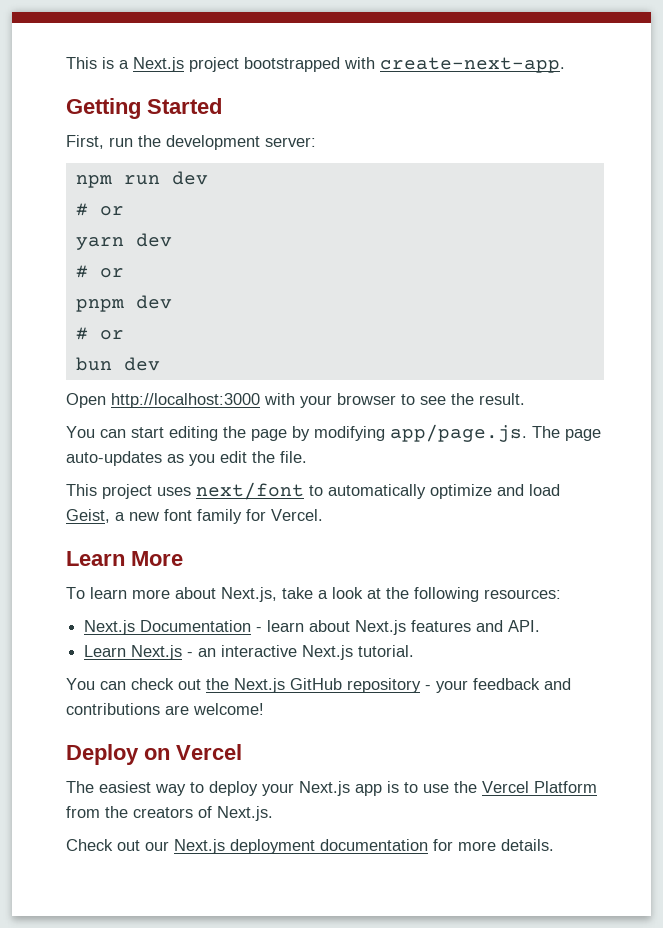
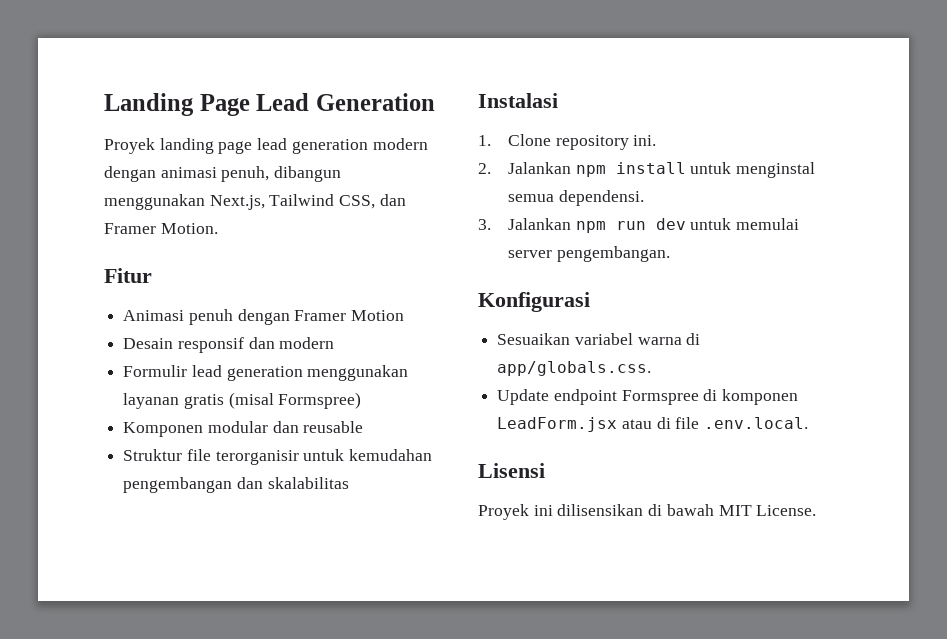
- This is a Next.js project bootstrapped with create-next-app.
- Getting Started
- First, run the development server:
- npm run dev
- # or
- yarn dev
- # or
- pnpm dev
- # or
- bun dev
- Open http://localhost:3000 with your browser to see the result.
- You can start editing the page by modifying app/page.js. The page auto-updates as you edit the file.
- This project uses next/font to automatically optimize and load Geist, a new font family for Vercel.
- Learn More
- To learn more about Next.js, take a look at the following resources:
- Next.js Documentation - learn about Next.js features and API.
- Learn Next.js - an interactive Next.js tutorial.
- You can check out the Next.js GitHub repository - your feedback and contributions are welcome!
- Deploy on Vercel
- The easiest way to deploy your Next.js app is to use the Vercel Platform from the creators of Next.js.
- Check out our Next.js deployment documentation for more details.
+ Landing Page Lead Generation
+ Proyek landing page lead generation modern dengan animasi penuh, dibangun menggunakan Next.js, Tailwind CSS, dan Framer Motion.
+ Fitur
+ Animasi penuh dengan Framer Motion
+ Desain responsif dan modern
+ Formulir lead generation menggunakan layanan gratis (misal Formspree)
+ Komponen modular dan reusable
+ Struktur file terorganisir untuk kemudahan pengembangan dan skalabilitas
+ Instalasi
+ 1. Clone repository ini.
+ 2. Jalankan npm install untuk menginstal semua dependensi.
+ 3. Jalankan npm run dev untuk memulai server pengembangan.
+ Konfigurasi
+ Sesuaikan variabel warna di app/globals.css.
+ Update endpoint Formspree di komponen LeadForm.jsx atau di file .env.local.
+ Lisensi
+ Proyek ini dilisensikan di bawah MIT License.

